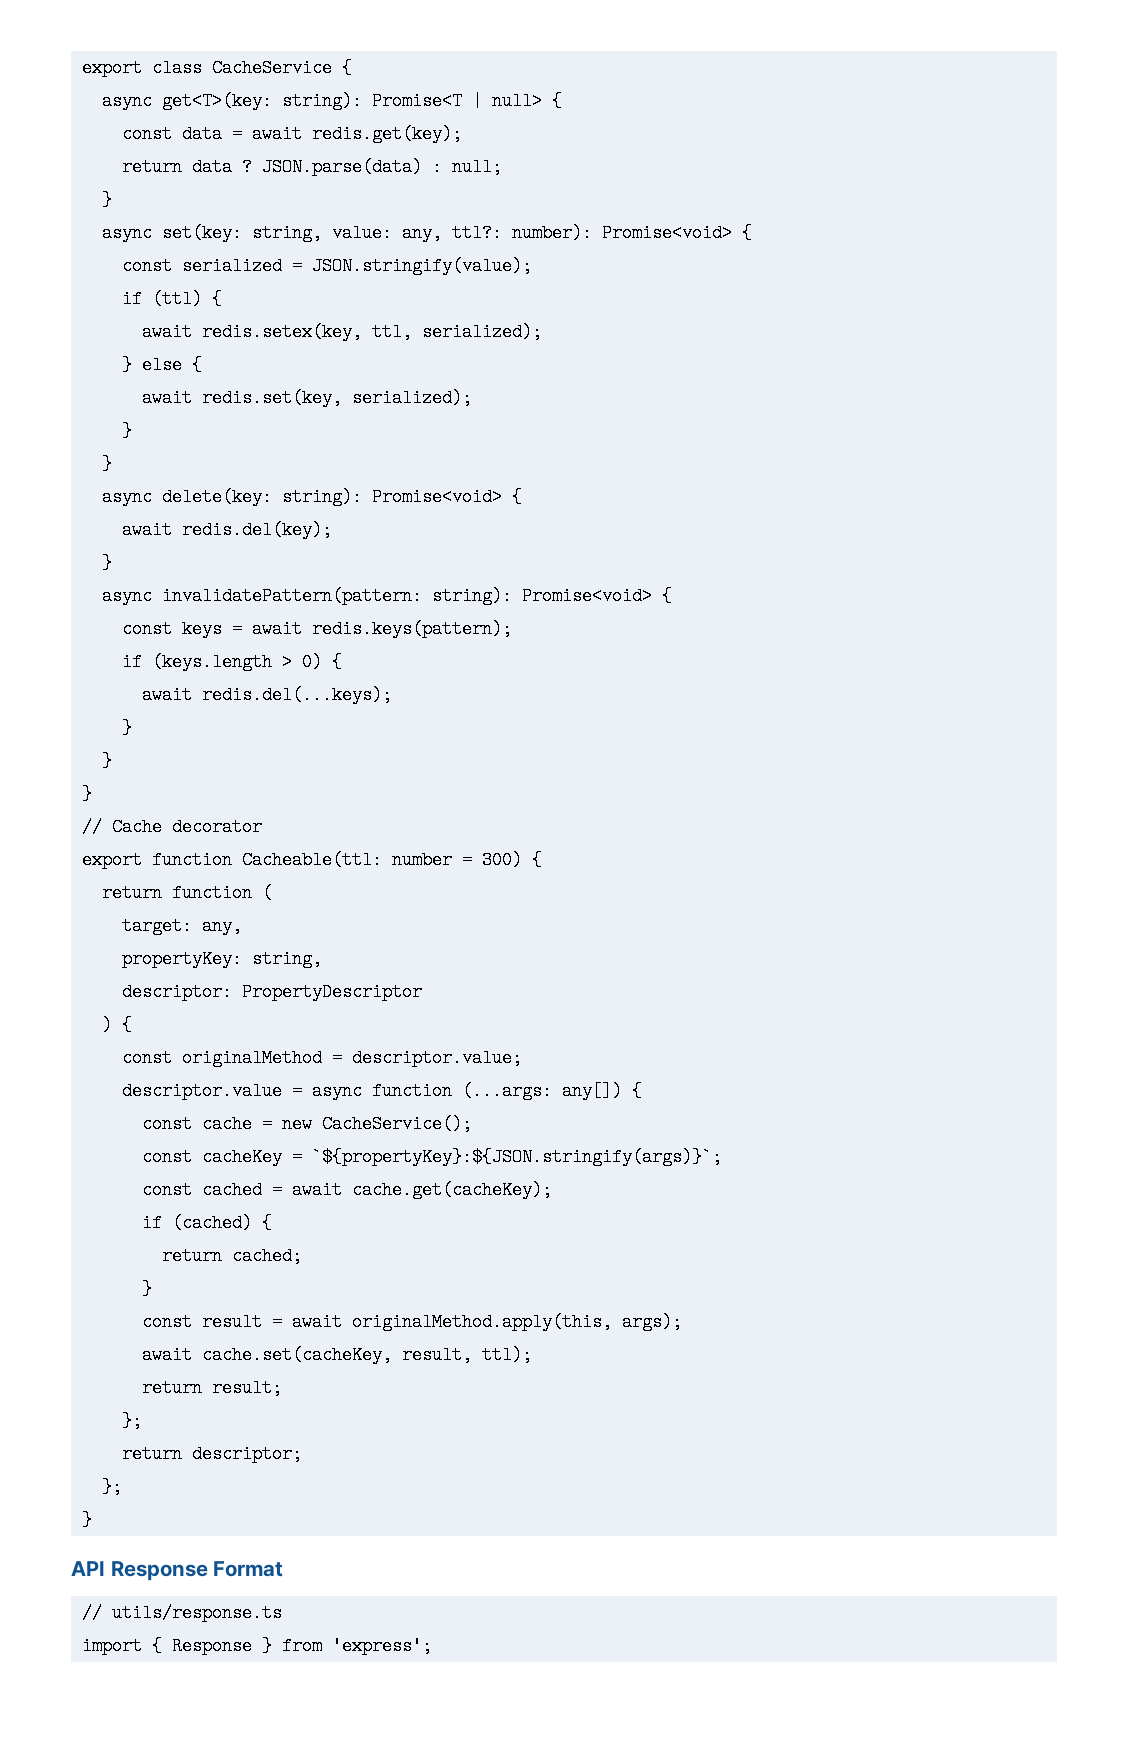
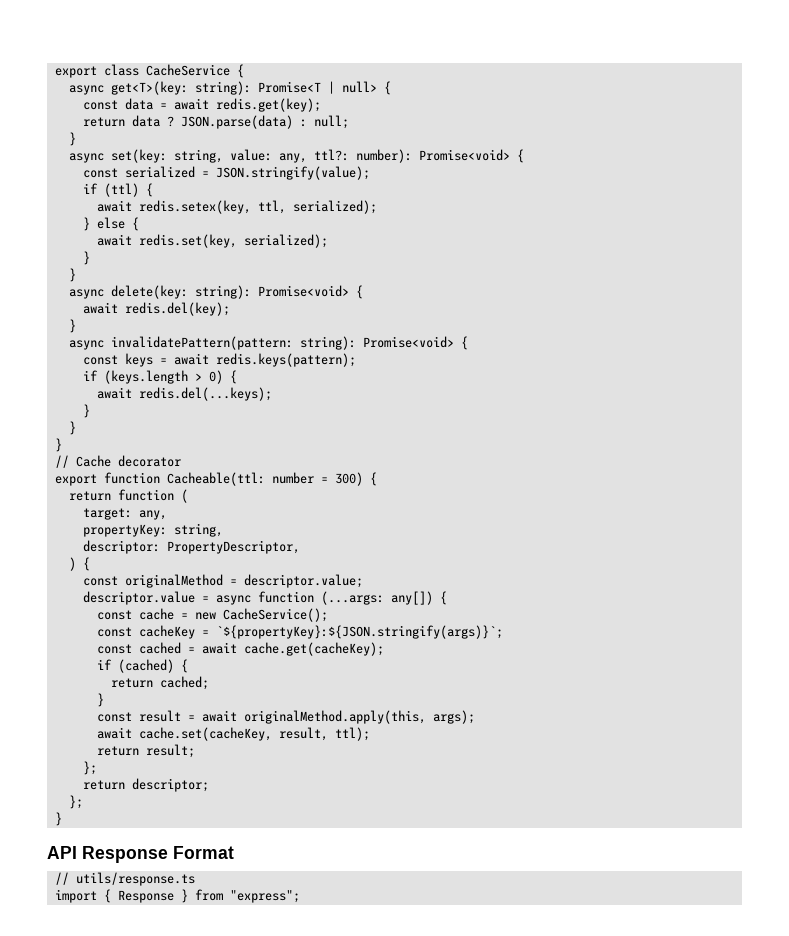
- descriptor: PropertyDescriptor
+ descriptor: PropertyDescriptor,
- import { Response } from 'express';
+ import { Response } from "express";

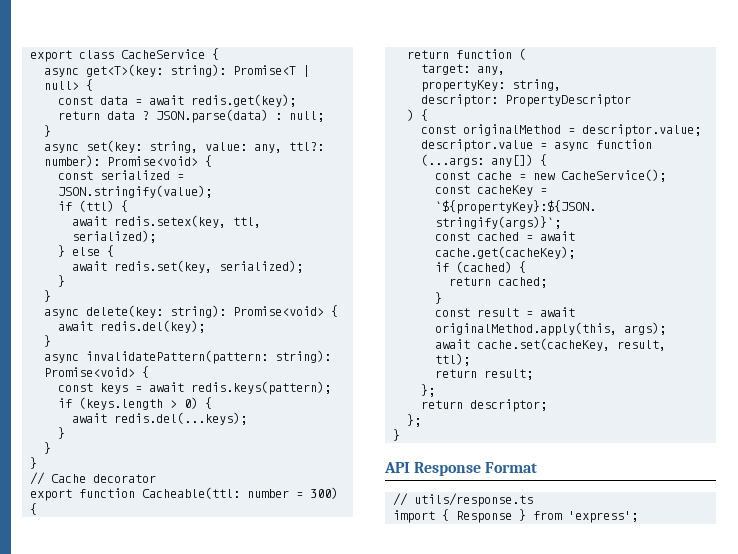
- descriptor: PropertyDescriptor,
+ descriptor: PropertyDescriptor
- import { Response } from "express";
+ import { Response } from 'express';

